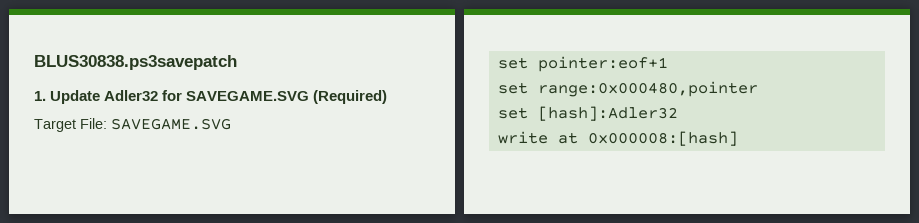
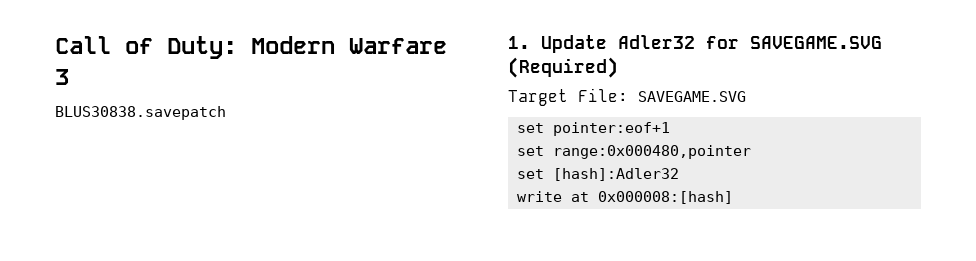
- BLUS30838.ps3savepatch
+ Call of Duty: Modern Warfare 3
+ BLUS30838.savepatch

